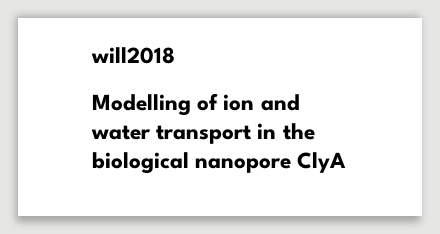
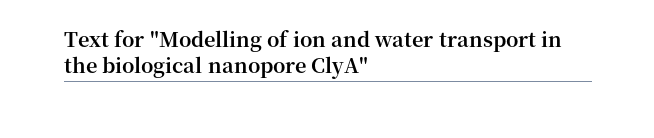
- will2018
- Modelling of ion and water transport in the biological nanopore ClyA
+ Text for "Modelling of ion and water transport in the biological nanopore ClyA"

